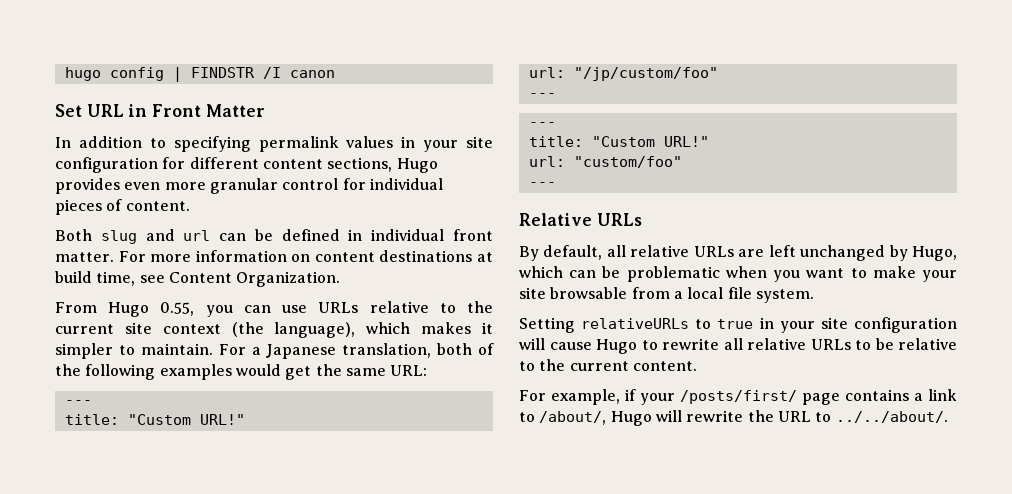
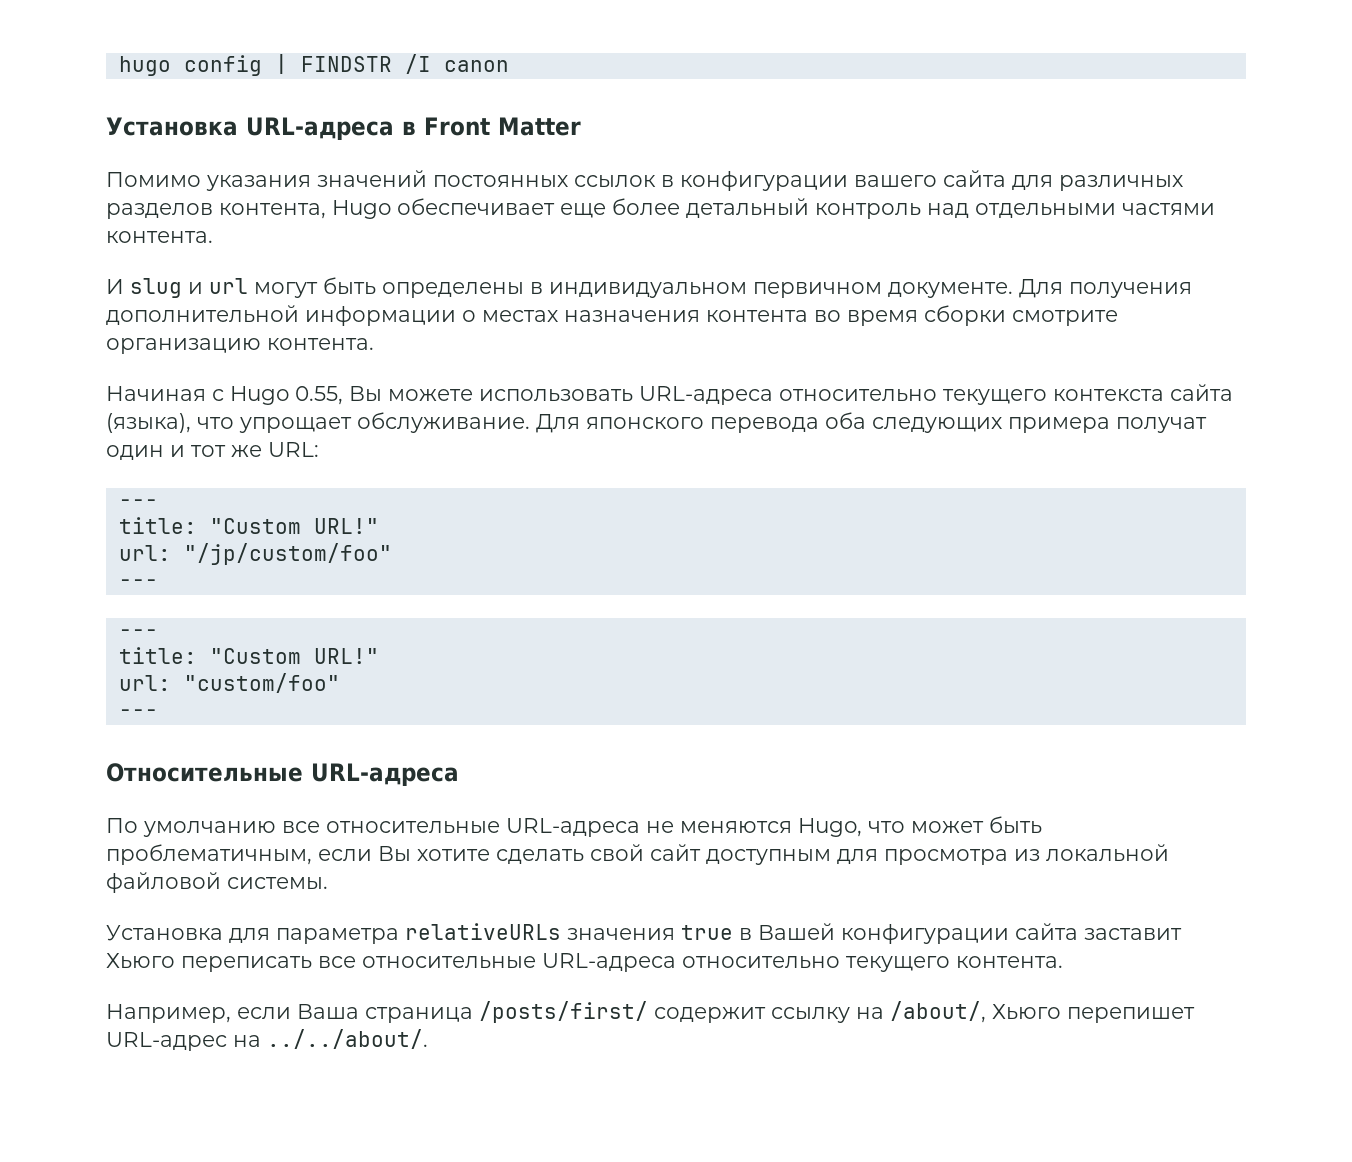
- Set URL in Front Matter
+ Установка URL-адреса в Front Matter
- In addition to specifying permalink values in your site configuration for different content sections, Hugo provides even more granular control for individual pieces of content.
- Both slug and url can be defined in individual front matter. For more information on content destinations at build time, see Content Organization.
- From Hugo 0.55, you can use URLs relative to the current site context (the language), which makes it simpler to maintain. For a Japanese translation, both of the following examples would get the same URL:
+ Помимо указания значений постоянных ссылок в конфигурации вашего сайта для различных разделов контента, Hugo обеспечивает еще более детальный контроль над отдельными частями контента.
+ И slug и url могут быть определены в индивидуальном первичном документе. Для получения дополнительной информации о местах назначения контента во время сборки смотрите организацию контента.
+ Начиная с Hugo 0.55, Вы можете использовать URL-адреса относительно текущего контекста сайта (языка), что упрощает обслуживание. Для японского перевода оба следующих примера получат один и тот же URL:
- Relative URLs
- By default, all relative URLs are left unchanged by Hugo, which can be problematic when you want to make your site browsable from a local file system.
- Setting relativeURLs to true in your site configuration will cause Hugo to rewrite all relative URLs to be relative to the current content.
- For example, if your /posts/first/ page contains a link to /about/, Hugo will rewrite the URL to ../../about/.
+ Относительные URL-адреса
+ По умолчанию все относительные URL-адреса не меняются Hugo, что может быть проблематичным, если Вы хотите сделать свой сайт доступным для просмотра из локальной файловой системы.
+ Установка для параметра relativeURLs значения true в Вашей конфигурации сайта заставит Хьюго переписать все относительные URL-адреса относительно текущего контента.
+ Например, если Ваша страница /posts/first/ содержит ссылку на /about/, Хьюго перепишет URL-адрес на ../../about/.

